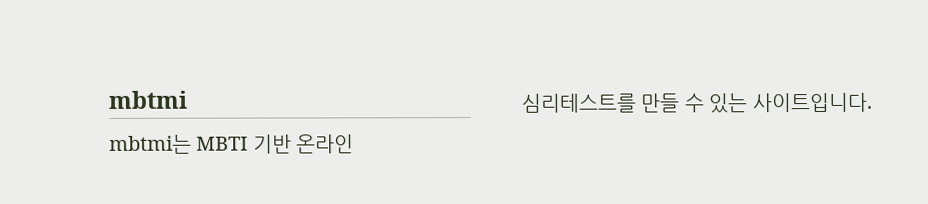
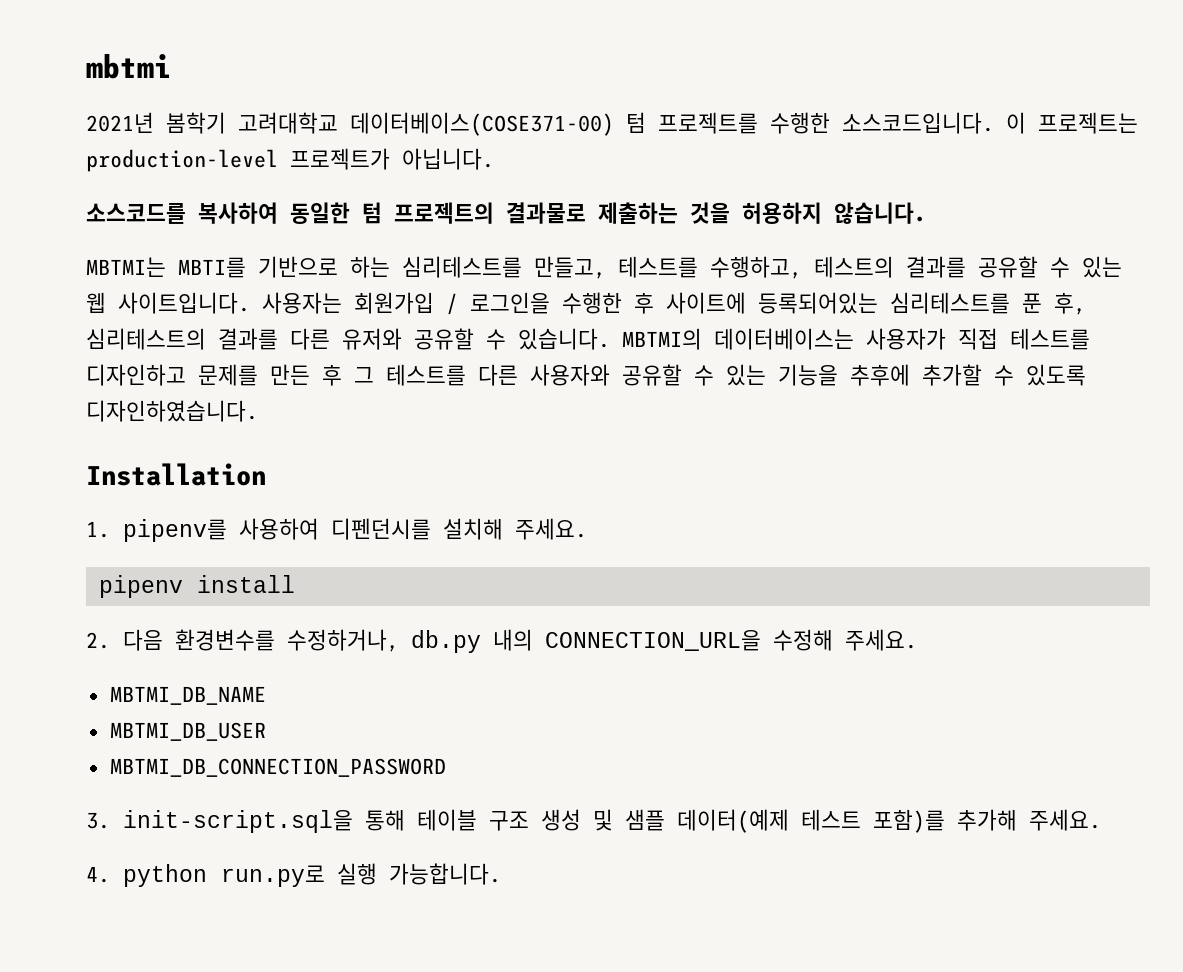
- mbtmi는 MBTI 기반 온라인 심리테스트를 만들 수 있는 사이트입니다.
+ 2021년 봄학기 고려대학교 데이터베이스(COSE371-00) 텀 프로젝트를 수행한 소스코드입니다. 이 프로젝트는 production-level 프로젝트가 아닙니다.
+ 소스코드를 복사하여 동일한 텀 프로젝트의 결과물로 제출하는 것을 허용하지 않습니다.
+ MBTMI는 MBTI를 기반으로 하는 심리테스트를 만들고, 테스트를 수행하고, 테스트의 결과를 공유할 수 있는 웹 사이트입니다. 사용자는 회원가입 / 로그인을 수행한 후 사이트에 등록되어있는 심리테스트를 푼 후, 심리테스트의 결과를 다른 유저와 공유할 수 있습니다. MBTMI의 데이터베이스는 사용자가 직접 테스트를 디자인하고 문제를 만든 후 그 테스트를 다른 사용자와 공유할 수 있는 기능을 추후에 추가할 수 있도록 디자인하였습니다.
+ Installation
+ 1. pipenv를 사용하여 디펜던시를 설치해 주세요.
+ pipenv install
+ 2. 다음 환경변수를 수정하거나, db.py 내의 CONNECTION_URL을 수정해 주세요.
+ MBTMI_DB_NAME
+ MBTMI_DB_USER
+ MBTMI_DB_CONNECTION_PASSWORD
+ 3. init-script.sql을 통해 테이블 구조 생성 및 샘플 데이터(예제 테스트 포함)를 추가해 주세요.
+ 4. python run.py로 실행 가능합니다.

